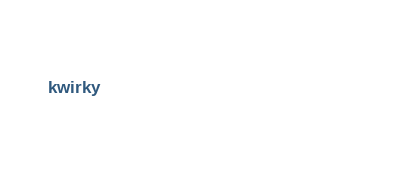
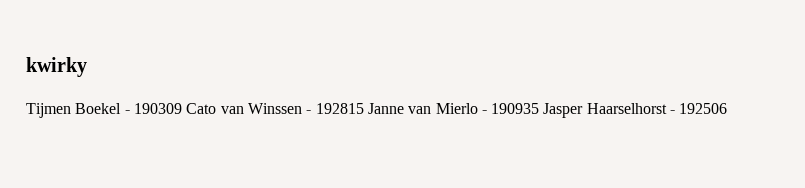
+ Tijmen Boekel - 190309 Cato van Winssen - 192815 Janne van Mierlo - 190935 Jasper Haarselhorst - 192506

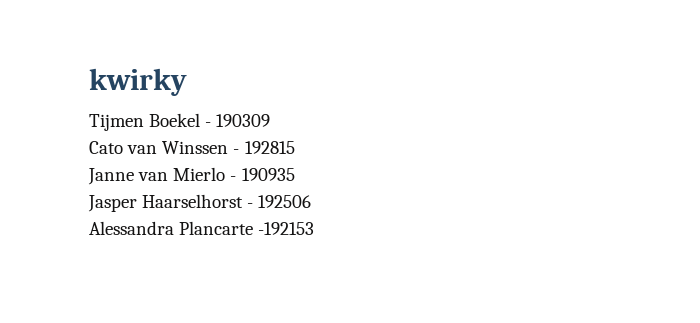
- Tijmen Boekel - 190309 Cato van Winssen - 192815 Janne van Mierlo - 190935 Jasper Haarselhorst - 192506
+ Tijmen Boekel - 190309
+ Cato van Winssen - 192815
+ Janne van Mierlo - 190935
+ Jasper Haarselhorst - 192506
+ Alessandra Plancarte -192153

